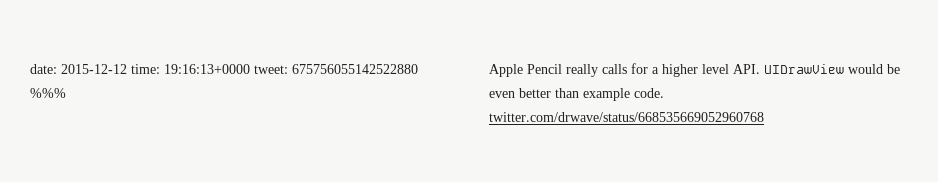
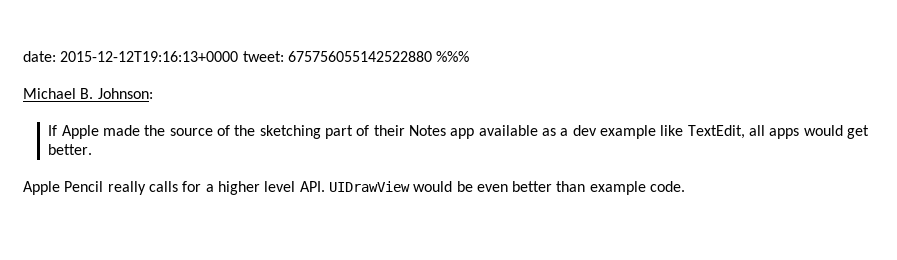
- date: 2015-12-12 time: 19:16:13+0000 tweet: 675756055142522880 %%%
+ date: 2015-12-12T19:16:13+0000 tweet: 675756055142522880 %%%
+ Michael B. Johnson:
+ If Apple made the source of the sketching part of their Notes app available as a dev example like TextEdit, all apps would get better.
- Apple Pencil really calls for a higher level API. UIDrawView would be even better than example code. twitter.com/drwave/status/668535669052960768
+ Apple Pencil really calls for a higher level API. UIDrawView would be even better than example code.

